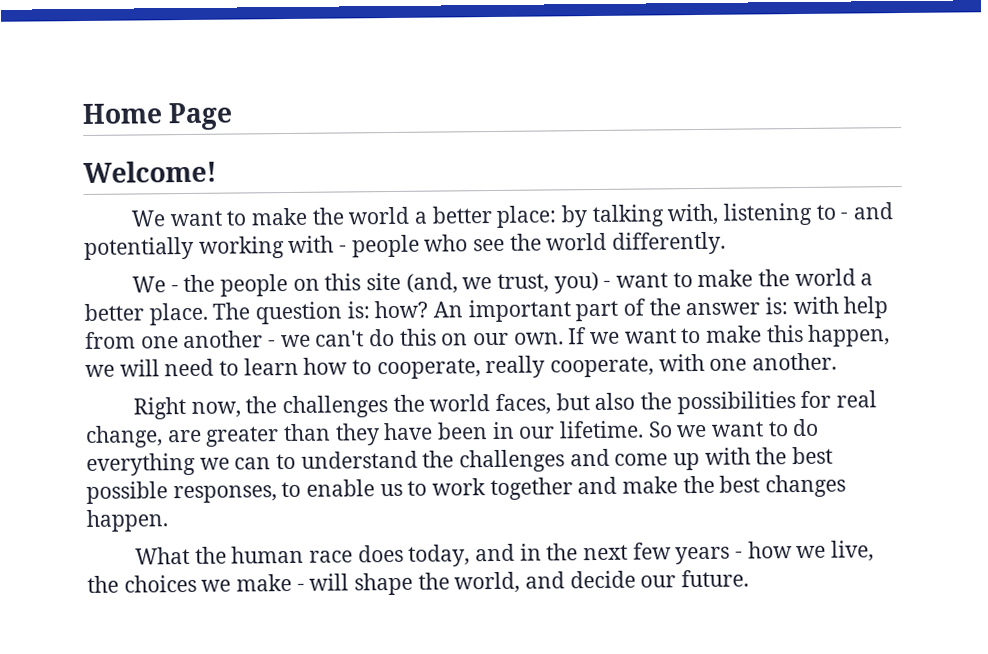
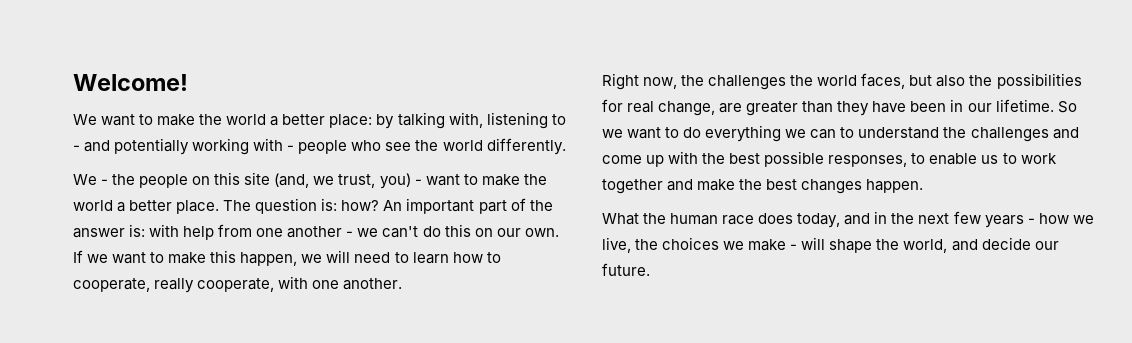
- Home Page

